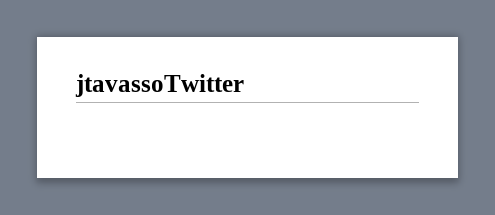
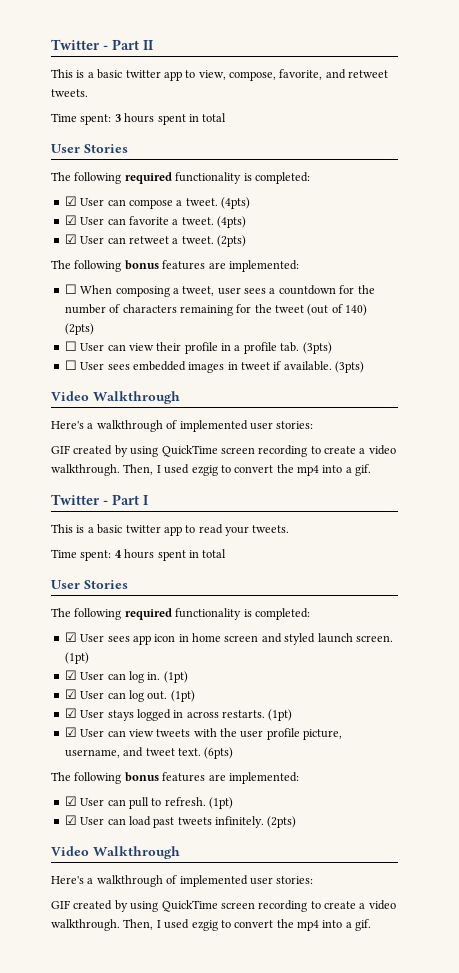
- jtavassoTwitter
+ Twitter - Part II
+ This is a basic twitter app to view, compose, favorite, and retweet tweets.
+ Time spent: 3 hours spent in total
+ User Stories
+ The following required functionality is completed:
+ ☑ User can compose a tweet. (4pts)
+ ☑ User can favorite a tweet. (4pts)
+ ☑ User can retweet a tweet. (2pts)
+ The following bonus features are implemented:
+ ☐ When composing a tweet, user sees a countdown for the number of characters remaining for the tweet (out of 140) (2pts)
+ ☐ User can view their profile in a profile tab. (3pts)
+ ☐ User sees embedded images in tweet if available. (3pts)
+ Video Walkthrough
+ Here's a walkthrough of implemented user stories:
+ GIF created by using QuickTime screen recording to create a video walkthrough. Then, I used ezgig to convert the mp4 into a gif.
+ Twitter - Part I
+ This is a basic twitter app to read your tweets.
+ Time spent: 4 hours spent in total
+ User Stories
+ The following required functionality is completed:
+ ☑ User sees app icon in home screen and styled launch screen. (1pt)
+ ☑ User can log in. (1pt)
+ ☑ User can log out. (1pt)
+ ☑ User stays logged in across restarts. (1pt)
+ ☑ User can view tweets with the user profile picture, username, and tweet text. (6pts)
+ The following bonus features are implemented:
+ ☑ User can pull to refresh. (1pt)
+ ☑ User can load past tweets infinitely. (2pts)
+ Video Walkthrough
+ Here's a walkthrough of implemented user stories:
+ GIF created by using QuickTime screen recording to create a video walkthrough. Then, I used ezgig to convert the mp4 into a gif.

